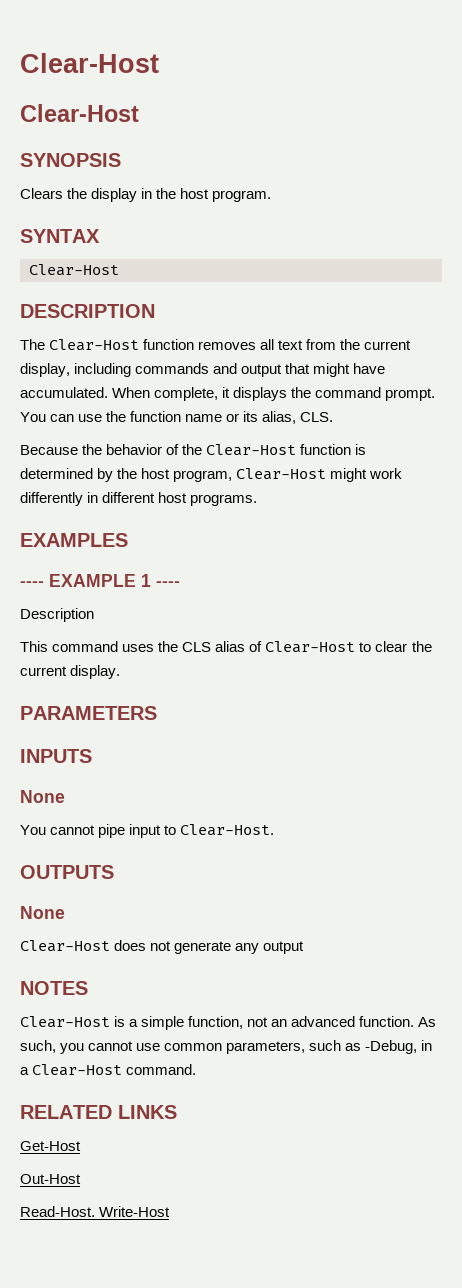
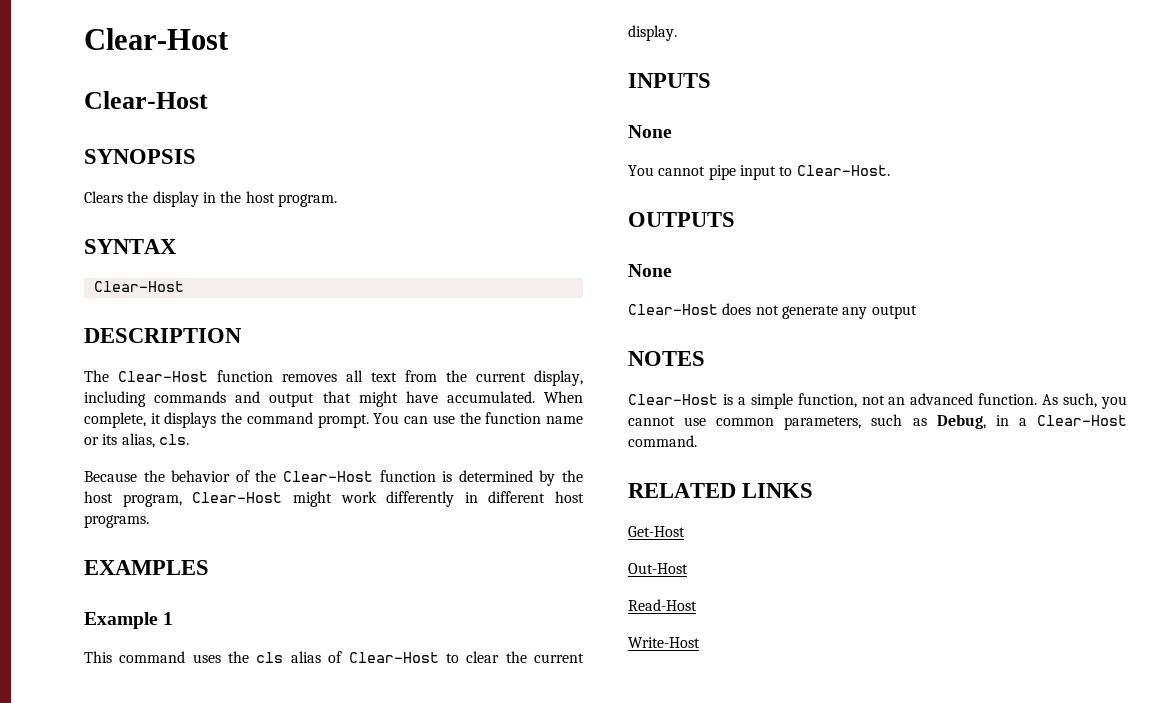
- You can use the function name or its alias, CLS.
+ You can use the function name or its alias, cls.
- ---- EXAMPLE 1 ----
- Description
+ Example 1
- This command uses the CLS alias of Clear-Host to clear the current display.
+ This command uses the cls alias of Clear-Host to clear the current display.
- PARAMETERS
- As such, you cannot use common parameters, such as -Debug, in a Clear-Host command.
+ As such, you cannot use common parameters, such as Debug, in a Clear-Host command.
- Read-Host. Write-Host
+ Read-Host
+ Write-Host

